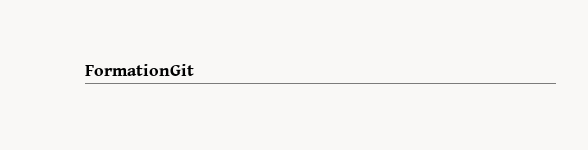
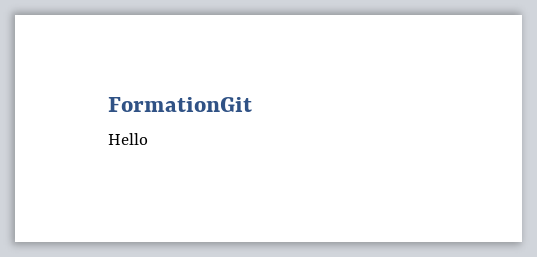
+ Hello

